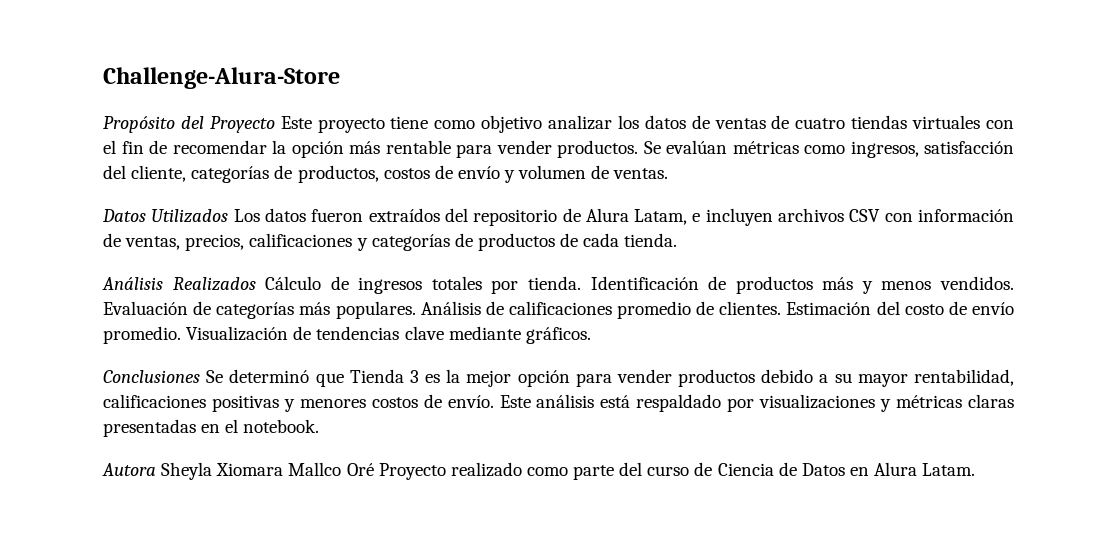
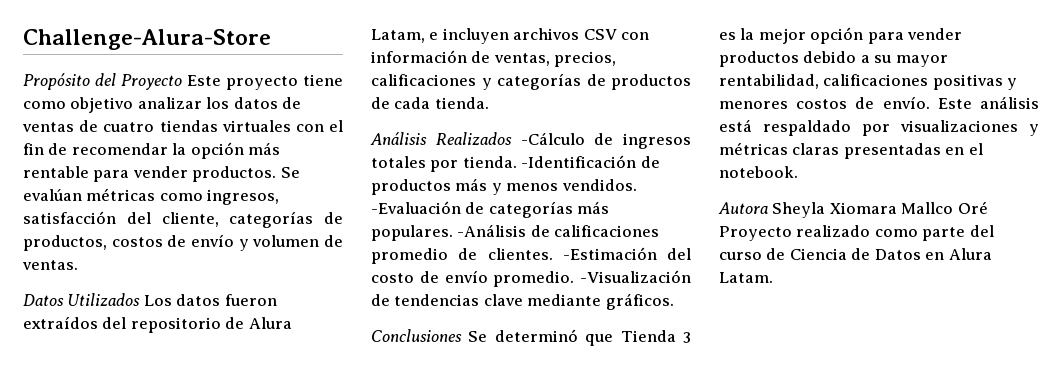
- Análisis Realizados Cálculo de ingresos totales por tienda.
+ Análisis Realizados -Cálculo de ingresos totales por tienda.
- Identificación de productos más y menos vendidos.
+ -Identificación de productos más y menos vendidos.
- Evaluación de categorías más populares.
+ -Evaluación de categorías más populares.
- Análisis de calificaciones promedio de clientes.
+ -Análisis de calificaciones promedio de clientes.
- Estimación del costo de envío promedio.
+ -Estimación del costo de envío promedio.
- Visualización de tendencias clave mediante gráficos.
+ -Visualización de tendencias clave mediante gráficos.

